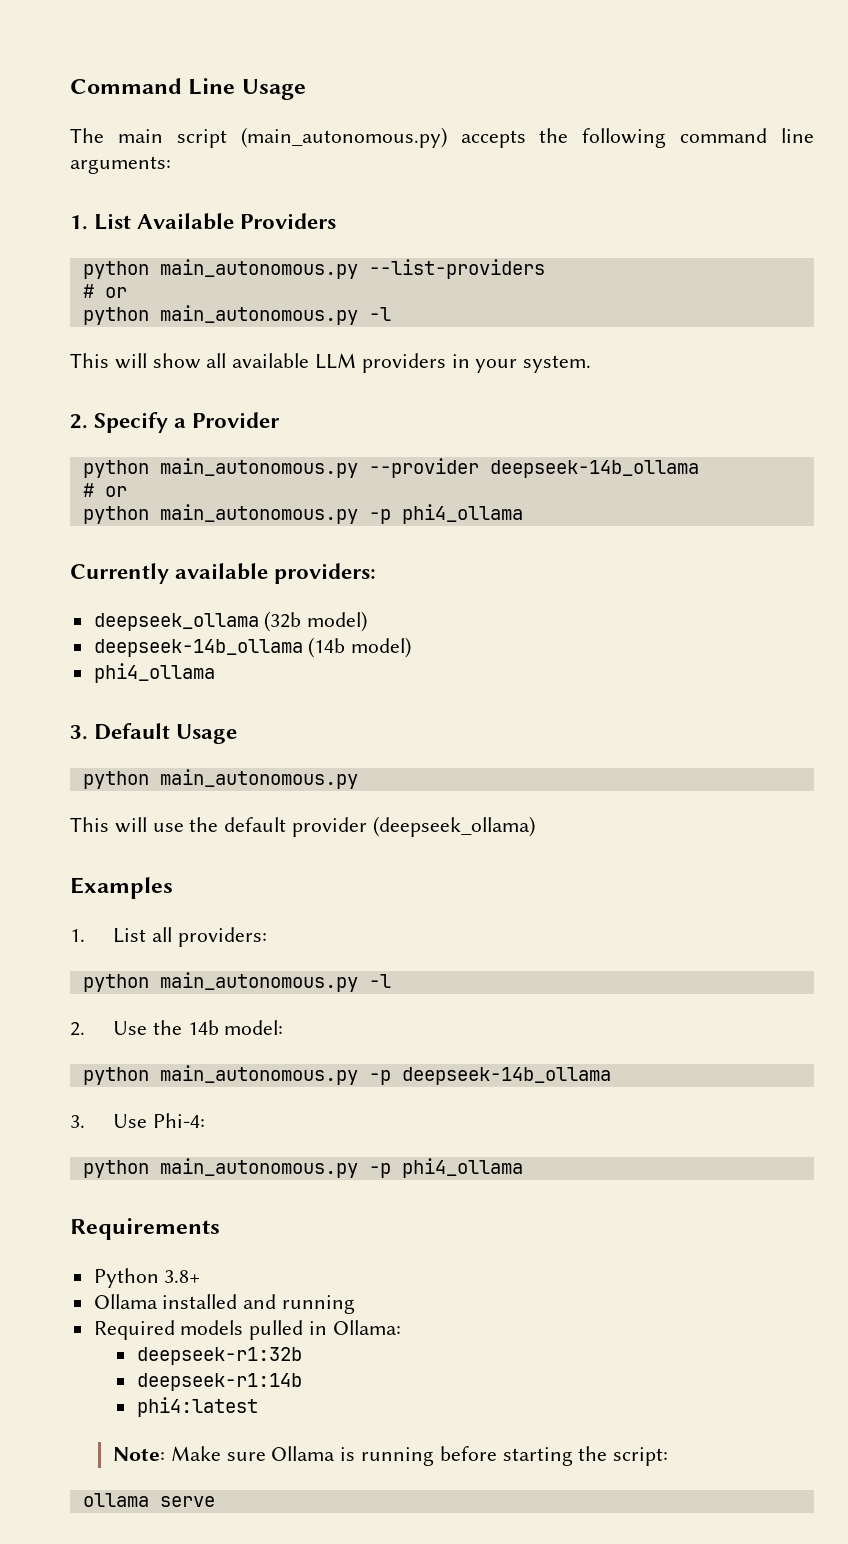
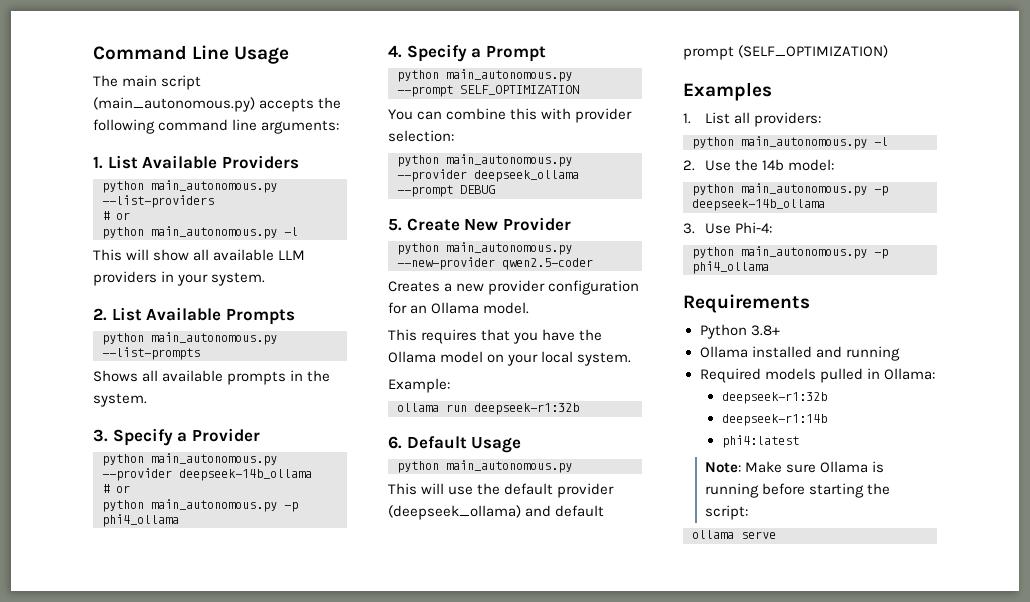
- 2. Specify a Provider
+ 2. List Available Prompts
+ python main_autonomous.py --list-prompts
+ Shows all available prompts in the system.
+ 3. Specify a Provider
- Currently available providers:
- deepseek_ollama (32b model)
- deepseek-14b_ollama (14b model)
- phi4_ollama
- 3. Default Usage
+ 4. Specify a Prompt
+ python main_autonomous.py --prompt SELF_OPTIMIZATION
+ You can combine this with provider selection:
+ python main_autonomous.py --provider deepseek_ollama --prompt DEBUG
+ 5. Create New Provider
+ python main_autonomous.py --new-provider qwen2.5-coder
+ Creates a new provider configuration for an Ollama model.
+ This requires that you have the Ollama model on your local system.
+ Example:
+ ollama run deepseek-r1:32b
+ 6. Default Usage
- This will use the default provider (deepseek_ollama)
+ This will use the default provider (deepseek_ollama) and default prompt (SELF_OPTIMIZATION)

